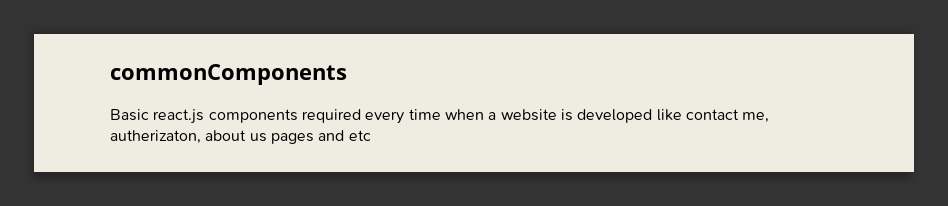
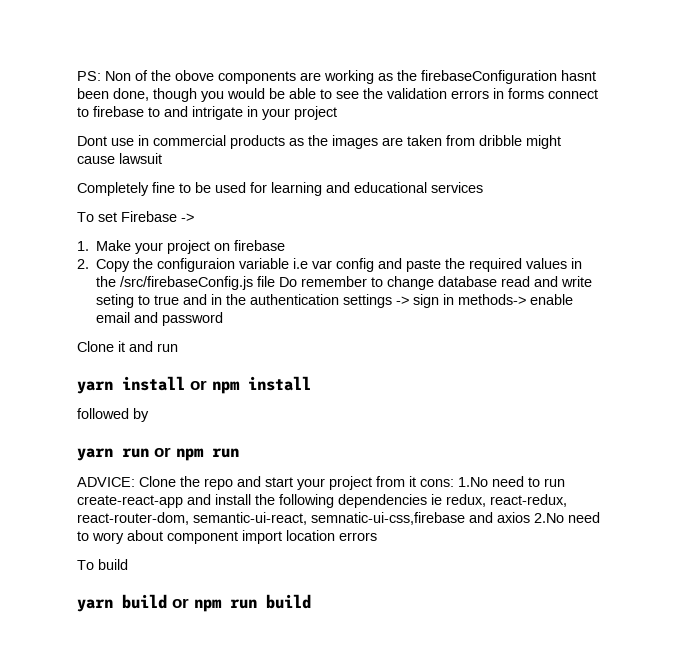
- commonComponents
- Basic react.js components required every time when a website is developed like contact me, autherizaton, about us pages and etc
+ PS: Non of the obove components are working as the firebaseConfiguration hasnt been done, though you would be able to see the validation errors in forms connect to firebase to and intrigate in your project
+ Dont use in commercial products as the images are taken from dribble might cause lawsuit
+ Completely fine to be used for learning and educational services
+ To set Firebase ->
+ 1. Make your project on firebase
+ 2. Copy the configuraion variable i.e var config and paste the required values in the /src/firebaseConfig.js file Do remember to change database read and write seting to true and in the authentication settings -> sign in methods-> enable email and password
+ Clone it and run
+ yarn install or npm install
+ followed by
+ yarn run or npm run
+ ADVICE: Clone the repo and start your project from it cons: 1.No need to run create-react-app and install the following dependencies ie redux, react-redux, react-router-dom, semantic-ui-react, semnatic-ui-css,firebase and axios 2.No need to wory about component import location errors
+ To build
+ yarn build or npm run build

